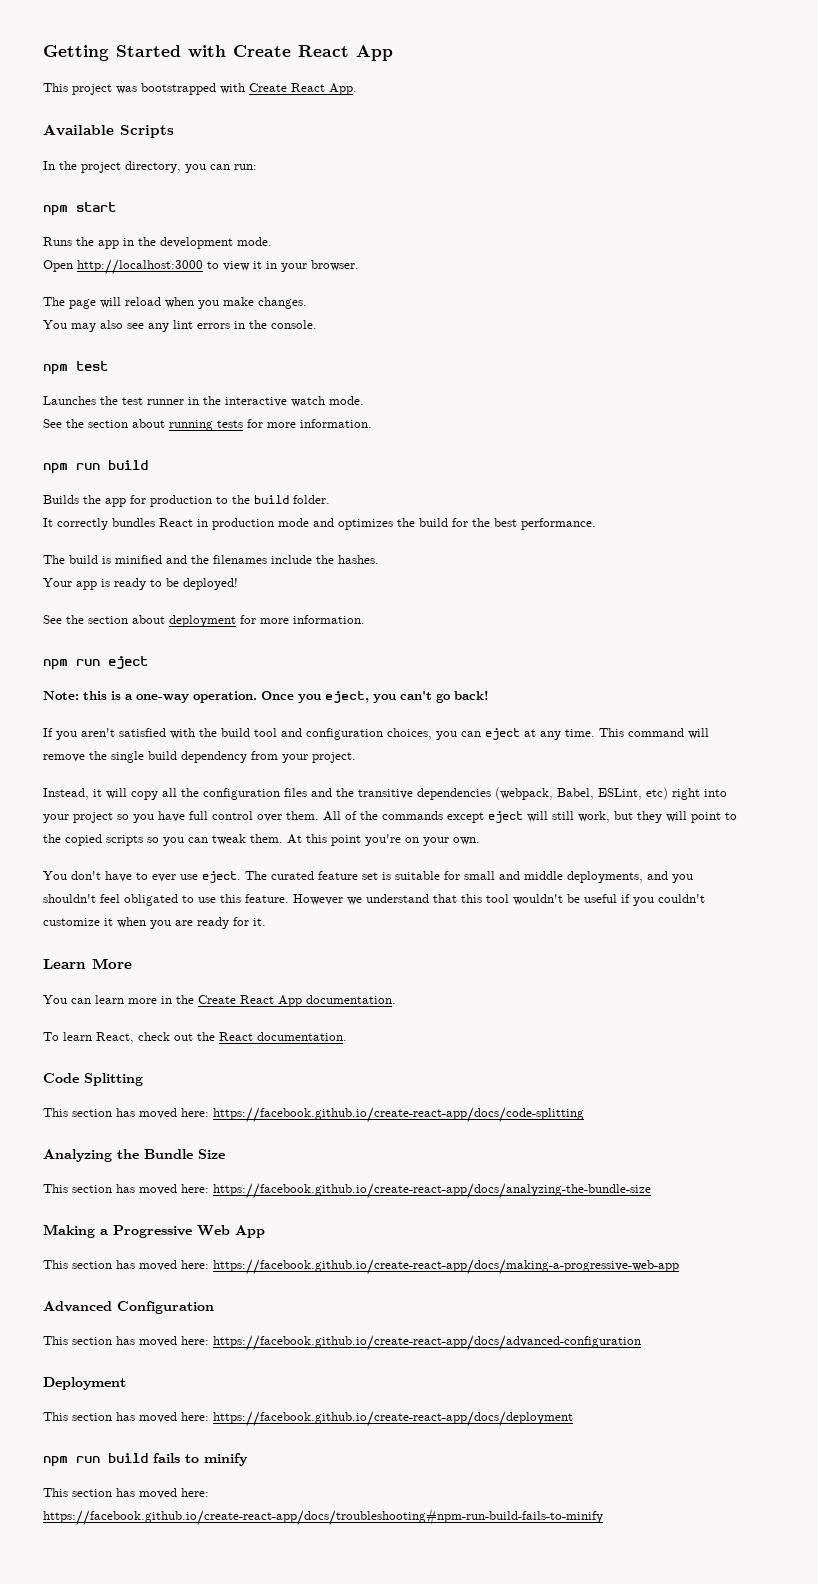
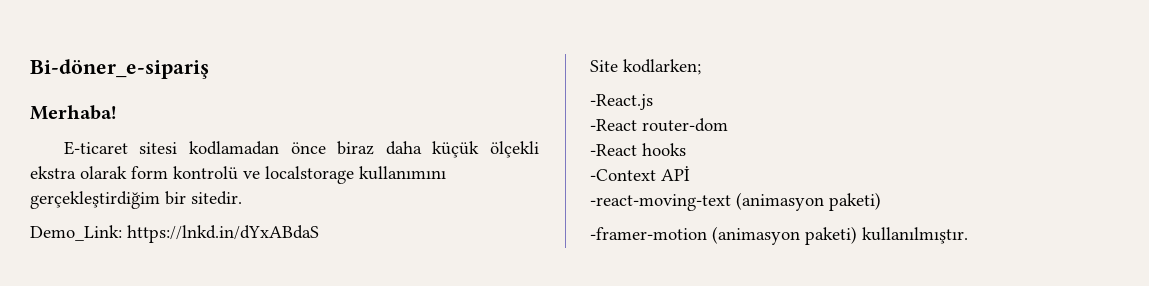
- Getting Started with Create React App
- This project was bootstrapped with Create React App.
- Available Scripts
- In the project directory, you can run:
- npm start
- Runs the app in the development mode.
- Open http://localhost:3000 to view it in your browser.
- The page will reload when you make changes.
- You may also see any lint errors in the console.
- npm test
- Launches the test runner in the interactive watch mode.
- See the section about running tests for more information.
- npm run build
- Builds the app for production to the build folder.
- It correctly bundles React in production mode and optimizes the build for the best performance.
- The build is minified and the filenames include the hashes.
- Your app is ready to be deployed!
- See the section about deployment for more information.
- npm run eject
- Note: this is a one-way operation. Once you eject, you can't go back!
- If you aren't satisfied with the build tool and configuration choices, you can eject at any time. This command will remove the single build dependency from your project.
- Instead, it will copy all the configuration files and the transitive dependencies (webpack, Babel, ESLint, etc) right into your project so you have full control over them. All of the commands except eject will still work, but they will point to the copied scripts so you can tweak them. At this point you're on your own.
- You don't have to ever use eject. The curated feature set is suitable for small and middle deployments, and you shouldn't feel obligated to use this feature. However we understand that this tool wouldn't be useful if you couldn't customize it when you are ready for it.
- Learn More
- You can learn more in the Create React App documentation.
- To learn React, check out the React documentation.
- Code Splitting
- This section has moved here: https://facebook.github.io/create-react-app/docs/code-splitting
- Analyzing the Bundle Size
- This section has moved here: https://facebook.github.io/create-react-app/docs/analyzing-the-bundle-size
- Making a Progressive Web App
- This section has moved here: https://facebook.github.io/create-react-app/docs/making-a-progressive-web-app
- Advanced Configuration
- This section has moved here: https://facebook.github.io/create-react-app/docs/advanced-configuration
- Deployment
- This section has moved here: https://facebook.github.io/create-react-app/docs/deployment
- npm run build fails to minify
- This section has moved here: https://facebook.github.io/create-react-app/docs/troubleshooting#npm-run-build-fails-to-minify
+ Bi-döner_e-sipariş
+ Merhaba!
+ E-ticaret sitesi kodlamadan önce biraz daha küçük ölçekli ekstra olarak form kontrolü ve localstorage kullanımını gerçekleştirdiğim bir sitedir.
+ Demo_Link: https://lnkd.in/dYxABdaS
+ Site kodlarken;
+ -React.js
+ -React router-dom
+ -React hooks
+ -Context APİ
+ -react-moving-text (animasyon paketi)
+ -framer-motion (animasyon paketi) kullanılmıştır.

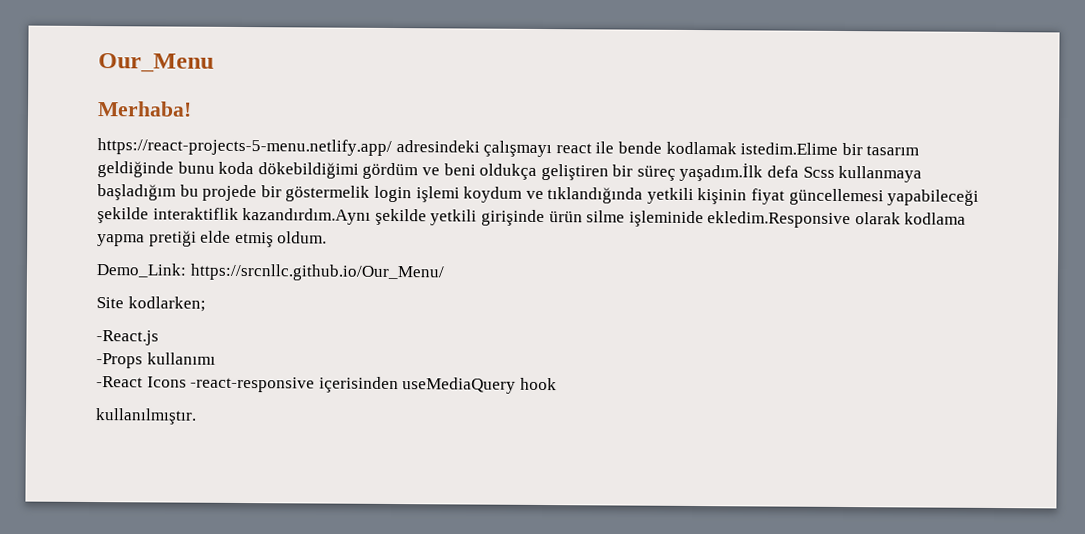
- Bi-döner_e-sipariş
+ Our_Menu
- E-ticaret sitesi kodlamadan önce biraz daha küçük ölçekli ekstra olarak form kontrolü ve localstorage kullanımını gerçekleştirdiğim bir sitedir.
+ https://react-projects-5-menu.netlify.app/ adresindeki çalışmayı react ile bende kodlamak istedim.Elime bir tasarım geldiğinde bunu koda dökebildiğimi gördüm ve beni oldukça geliştiren bir süreç yaşadım.İlk defa Scss kullanmaya başladığım bu projede bir göstermelik login işlemi koydum ve tıklandığında yetkili kişinin fiyat güncellemesi yapabileceği şekilde interaktiflik kazandırdım.Aynı şekilde yetkili girişinde ürün silme işleminide ekledim.Responsive olarak kodlama yapma pretiği elde etmiş oldum.
- Demo_Link: https://lnkd.in/dYxABdaS
+ Demo_Link: https://srcnllc.github.io/Our_Menu/
- -React router-dom
- -React hooks
- -Context APİ
- -react-moving-text (animasyon paketi)
- -framer-motion (animasyon paketi) kullanılmıştır.
+ -Props kullanımı
+ -React Icons -react-responsive içerisinden useMediaQuery hook
+ kullanılmıştır.

